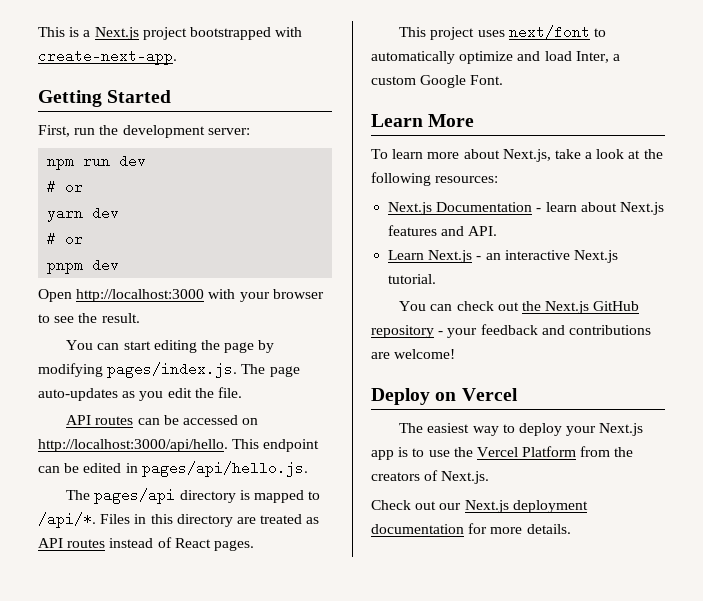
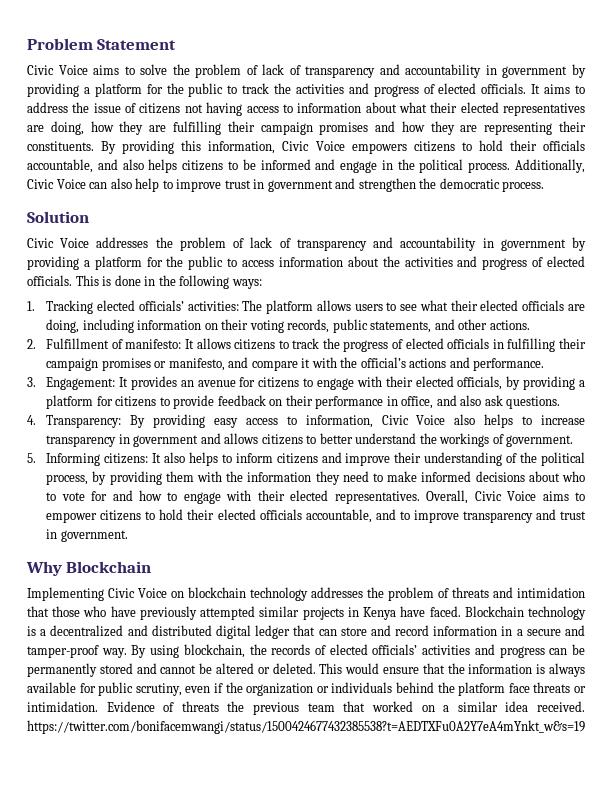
- This is a Next.js project bootstrapped with create-next-app.
- Getting Started
- First, run the development server:
- npm run dev
- # or
- yarn dev
- # or
- pnpm dev
- Open http://localhost:3000 with your browser to see the result.
- You can start editing the page by modifying pages/index.js. The page auto-updates as you edit the file.
- API routes can be accessed on http://localhost:3000/api/hello. This endpoint can be edited in pages/api/hello.js.
- The pages/api directory is mapped to /api/*. Files in this directory are treated as API routes instead of React pages.
- This project uses next/font to automatically optimize and load Inter, a custom Google Font.
- Learn More
- To learn more about Next.js, take a look at the following resources:
- Next.js Documentation - learn about Next.js features and API.
- Learn Next.js - an interactive Next.js tutorial.
- You can check out the Next.js GitHub repository - your feedback and contributions are welcome!
- Deploy on Vercel
- The easiest way to deploy your Next.js app is to use the Vercel Platform from the creators of Next.js.
- Check out our Next.js deployment documentation for more details.
+ Problem Statement
+ Civic Voice aims to solve the problem of lack of transparency and accountability in government by providing a platform for the public to track the activities and progress of elected officials. It aims to address the issue of citizens not having access to information about what their elected representatives are doing, how they are fulfilling their campaign promises and how they are representing their constituents. By providing this information, Civic Voice empowers citizens to hold their officials accountable, and also helps citizens to be informed and engage in the political process. Additionally, Civic Voice can also help to improve trust in government and strengthen the democratic process.
+ Solution
+ Civic Voice addresses the problem of lack of transparency and accountability in government by providing a platform for the public to access information about the activities and progress of elected officials. This is done in the following ways:
+ 1. Tracking elected officials’ activities: The platform allows users to see what their elected officials are doing, including information on their voting records, public statements, and other actions.
+ 2. Fulfillment of manifesto: It allows citizens to track the progress of elected officials in fulfilling their campaign promises or manifesto, and compare it with the official’s actions and performance.
+ 3. Engagement: It provides an avenue for citizens to engage with their elected officials, by providing a platform for citizens to provide feedback on their performance in office, and also ask questions.
+ 4. Transparency: By providing easy access to information, Civic Voice also helps to increase transparency in government and allows citizens to better understand the workings of government.
+ 5. Informing citizens: It also helps to inform citizens and improve their understanding of the political process, by providing them with the information they need to make informed decisions about who to vote for and how to engage with their elected representatives. Overall, Civic Voice aims to empower citizens to hold their elected officials accountable, and to improve transparency and trust in government.
+ Why Blockchain
+ Implementing Civic Voice on blockchain technology addresses the problem of threats and intimidation that those who have previously attempted similar projects in Kenya have faced. Blockchain technology is a decentralized and distributed digital ledger that can store and record information in a secure and tamper-proof way. By using blockchain, the records of elected officials’ activities and progress can be permanently stored and cannot be altered or deleted. This would ensure that the information is always available for public scrutiny, even if the organization or individuals behind the platform face threats or intimidation. Evidence of threats the previous team that worked on a similar idea received. https://twitter.com/bonifacemwangi/status/1500424677432385538?t=AEDTXFu0A2Y7eA4mYnkt_w&s=19

